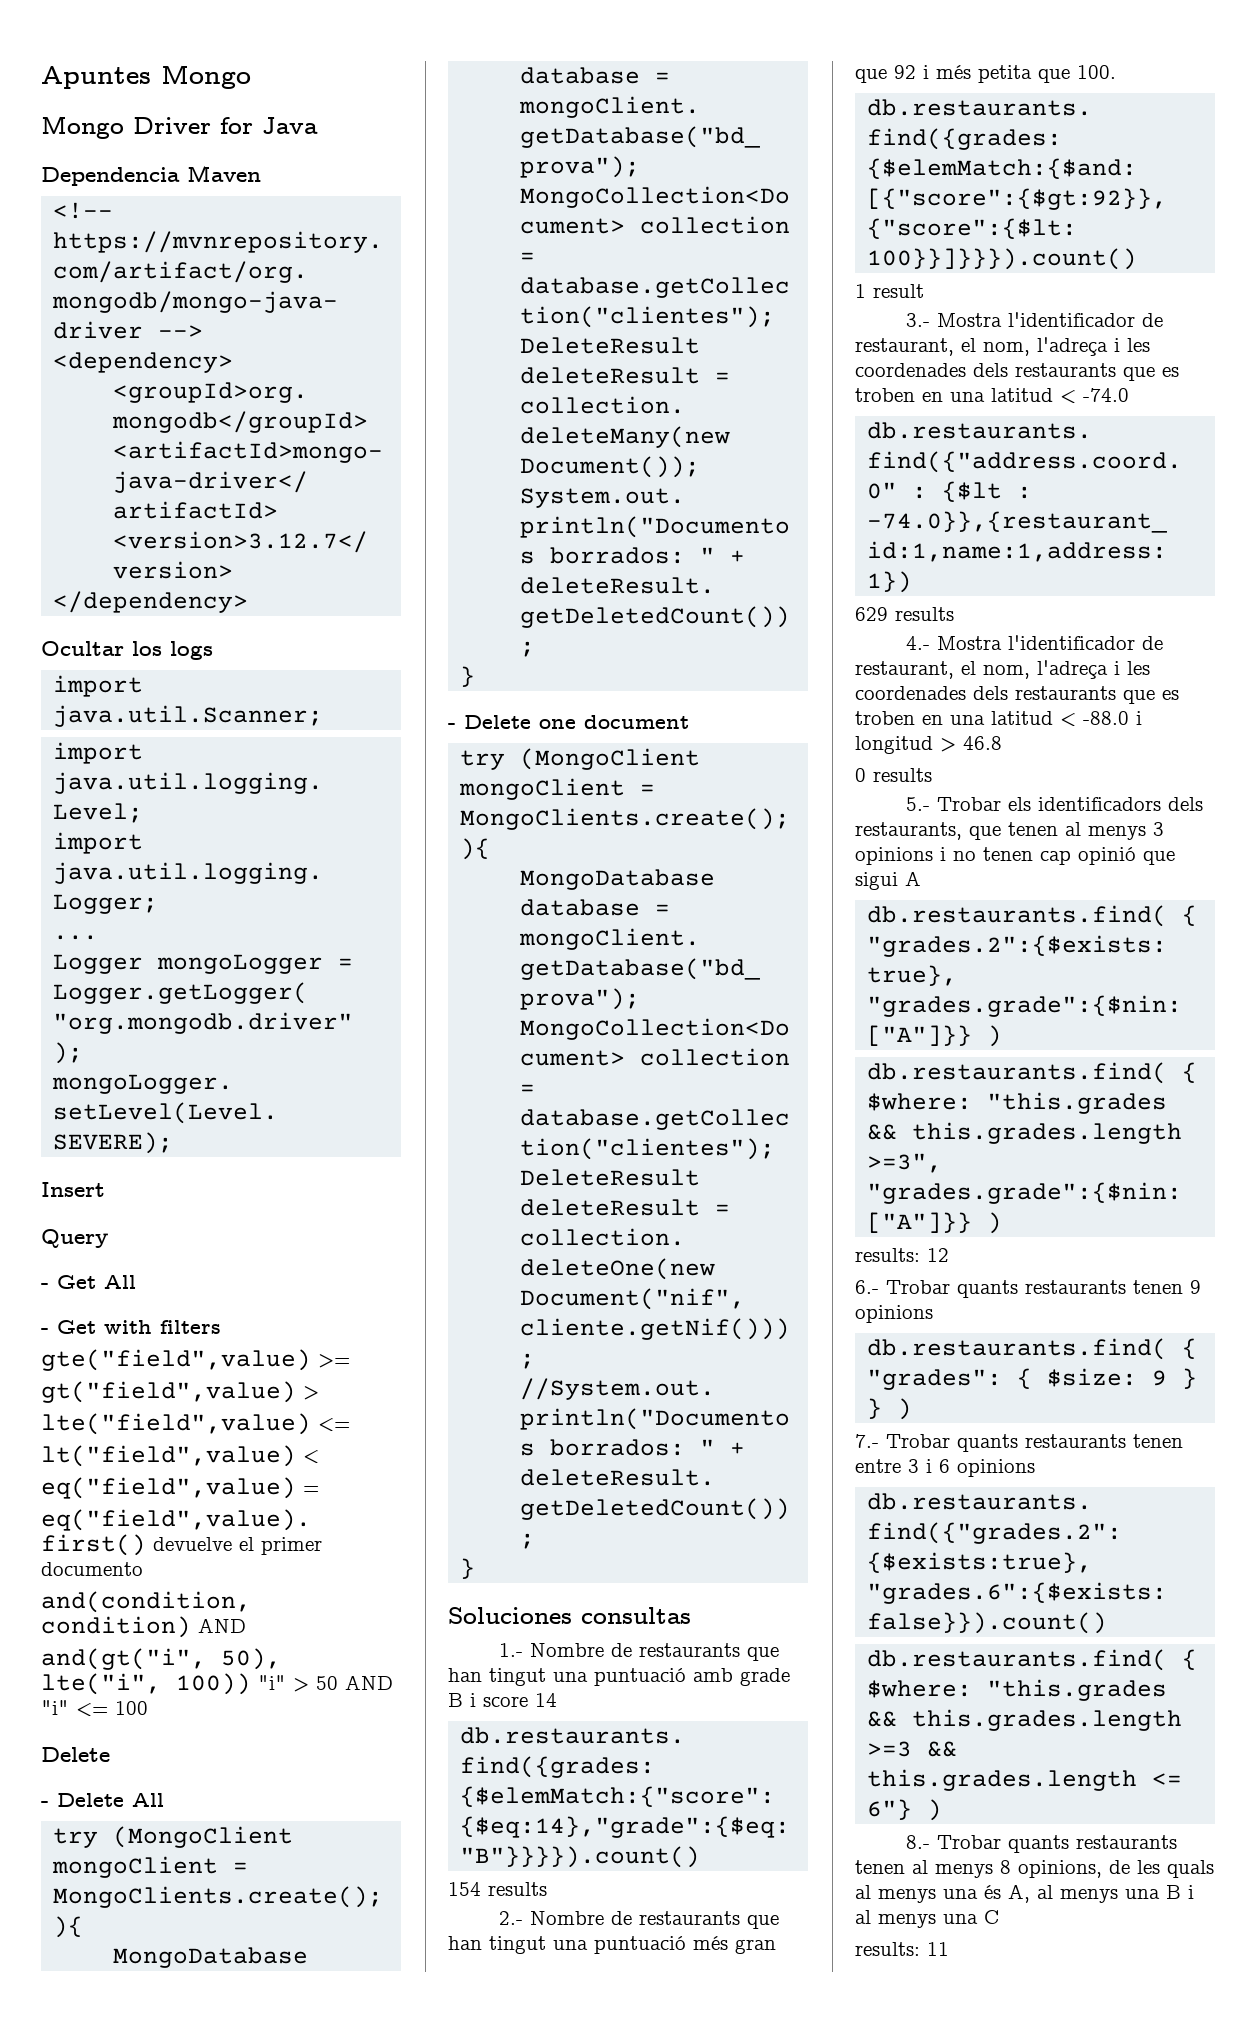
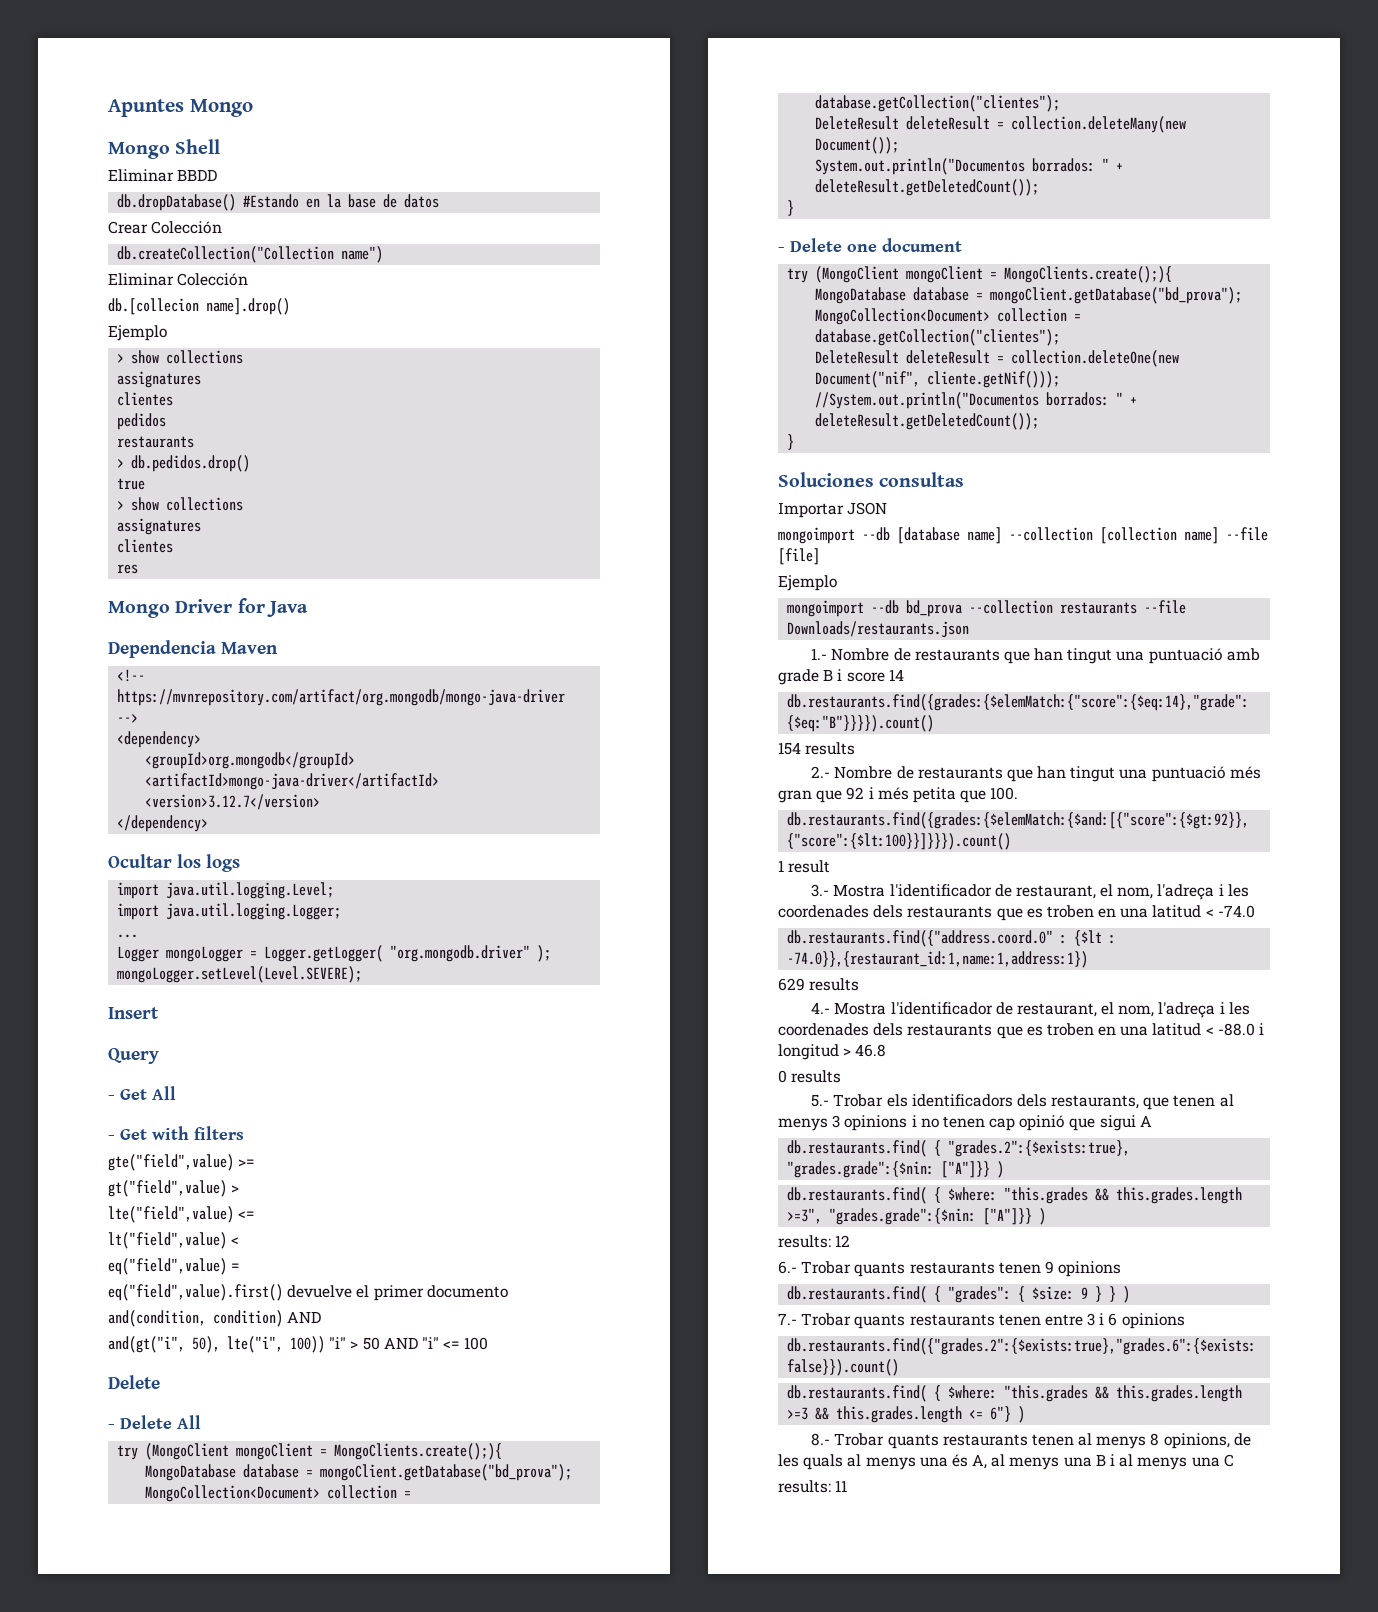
+ Mongo Shell
+ Eliminar BBDD
+ db.dropDatabase() #Estando en la base de datos
+ Crear Colección
+ db.createCollection("Collection name")
+ Eliminar Colección
+ db.[collecion name].drop()
+ Ejemplo
+ > show collections
+ assignatures
+ clientes
+ pedidos
+ restaurants
+ > db.pedidos.drop()
+ true
+ > show collections
+ assignatures
+ clientes
+ res
- import java.util.Scanner;
+ Importar JSON
+ mongoimport --db [database name] --collection [collection name] --file [file]
+ Ejemplo
+ mongoimport --db bd_prova --collection restaurants --file Downloads/restaurants.json

